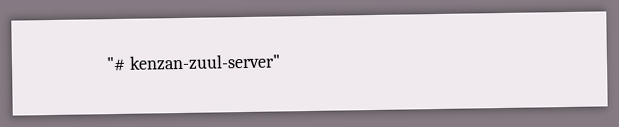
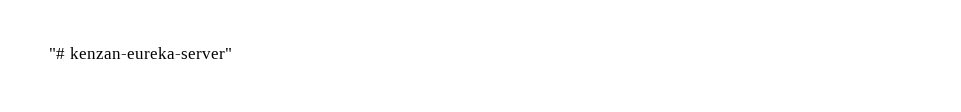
- "# kenzan-zuul-server"
+ "# kenzan-eureka-server"

